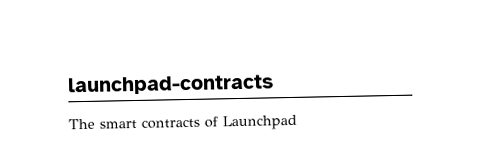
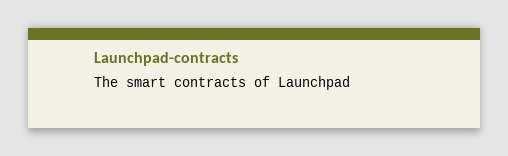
- launchpad-contracts
+ Launchpad-contracts

